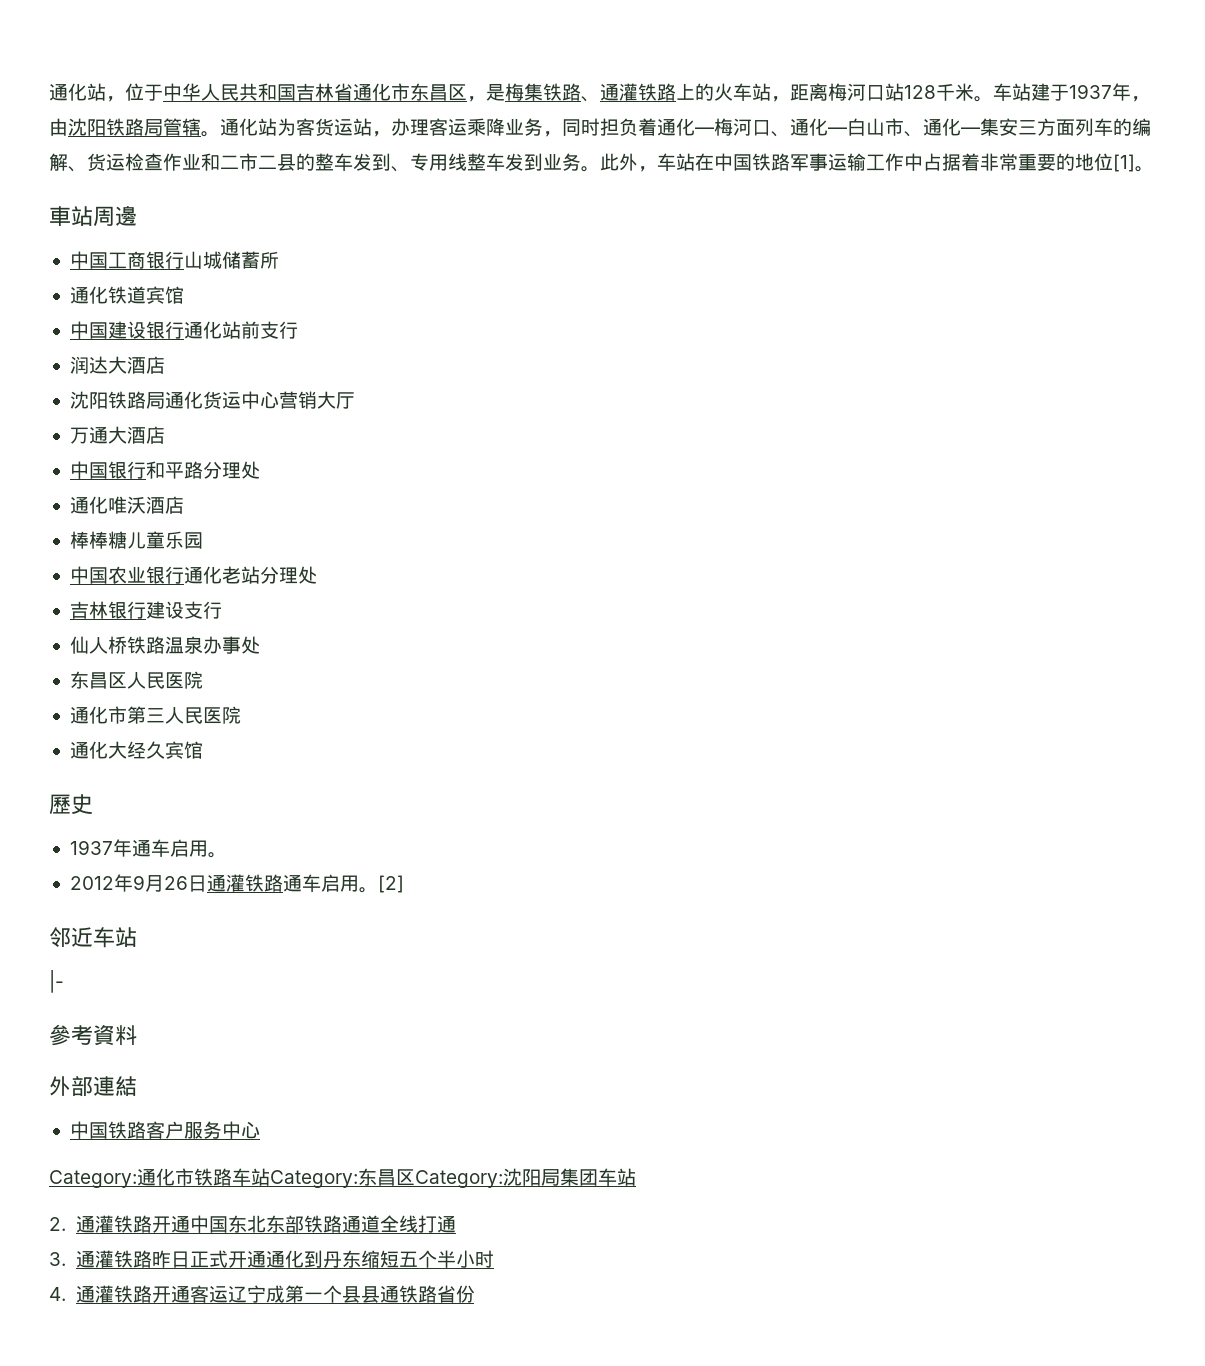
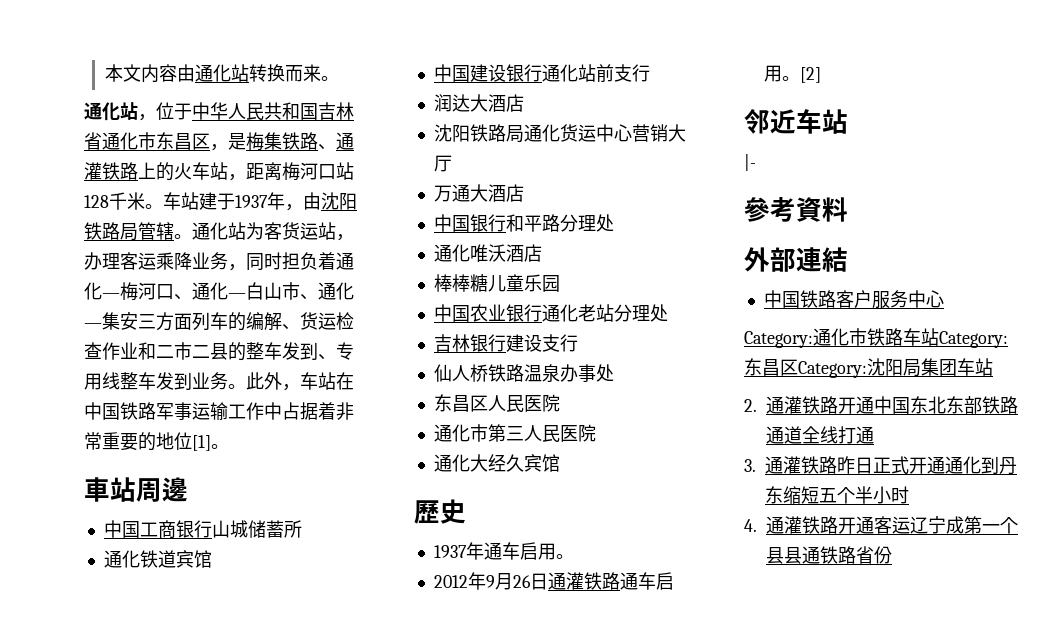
+ 本文内容由通化站转换而来。

